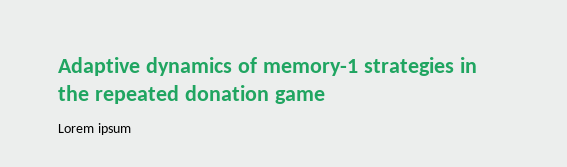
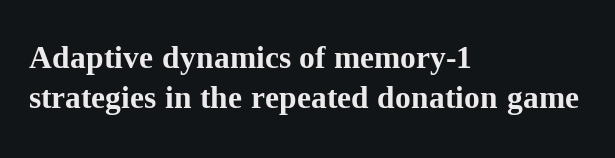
- Lorem ipsum

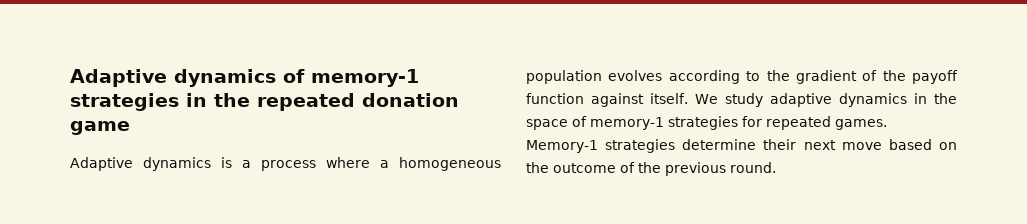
+ Adaptive dynamics is a process where a homogeneous population evolves according to the gradient of the payoff function against itself. We study adaptive dynamics in the space of memory-1 strategies for repeated games. Memory-1 strategies determine their next move based on the outcome of the previous round.

